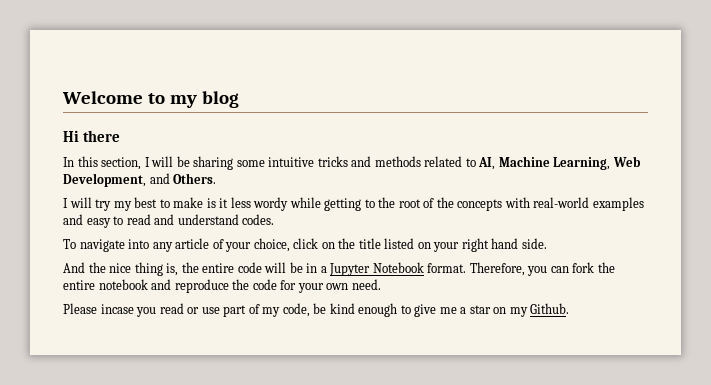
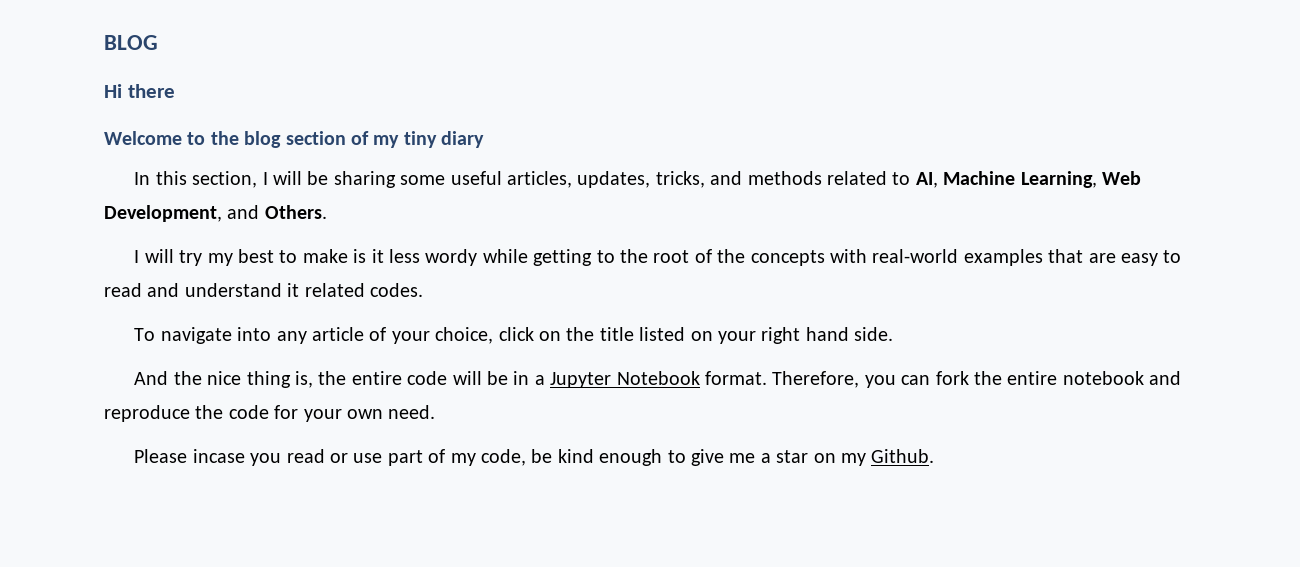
- Welcome to my blog
+ BLOG
  Hi there
+ Welcome to the blog section of my tiny diary
- In this section, I will be sharing some intuitive tricks and methods related to AI, Machine Learning, Web Development, and Others.
+ In this section, I will be sharing some useful articles, updates, tricks, and methods related to AI, Machine Learning, Web Development, and Others.
- I will try my best to make is it less wordy while getting to the root of the concepts with real-world examples and easy to read and understand codes.
+ I will try my best to make is it less wordy while getting to the root of the concepts with real-world examples that are easy to read and understand it related codes.

